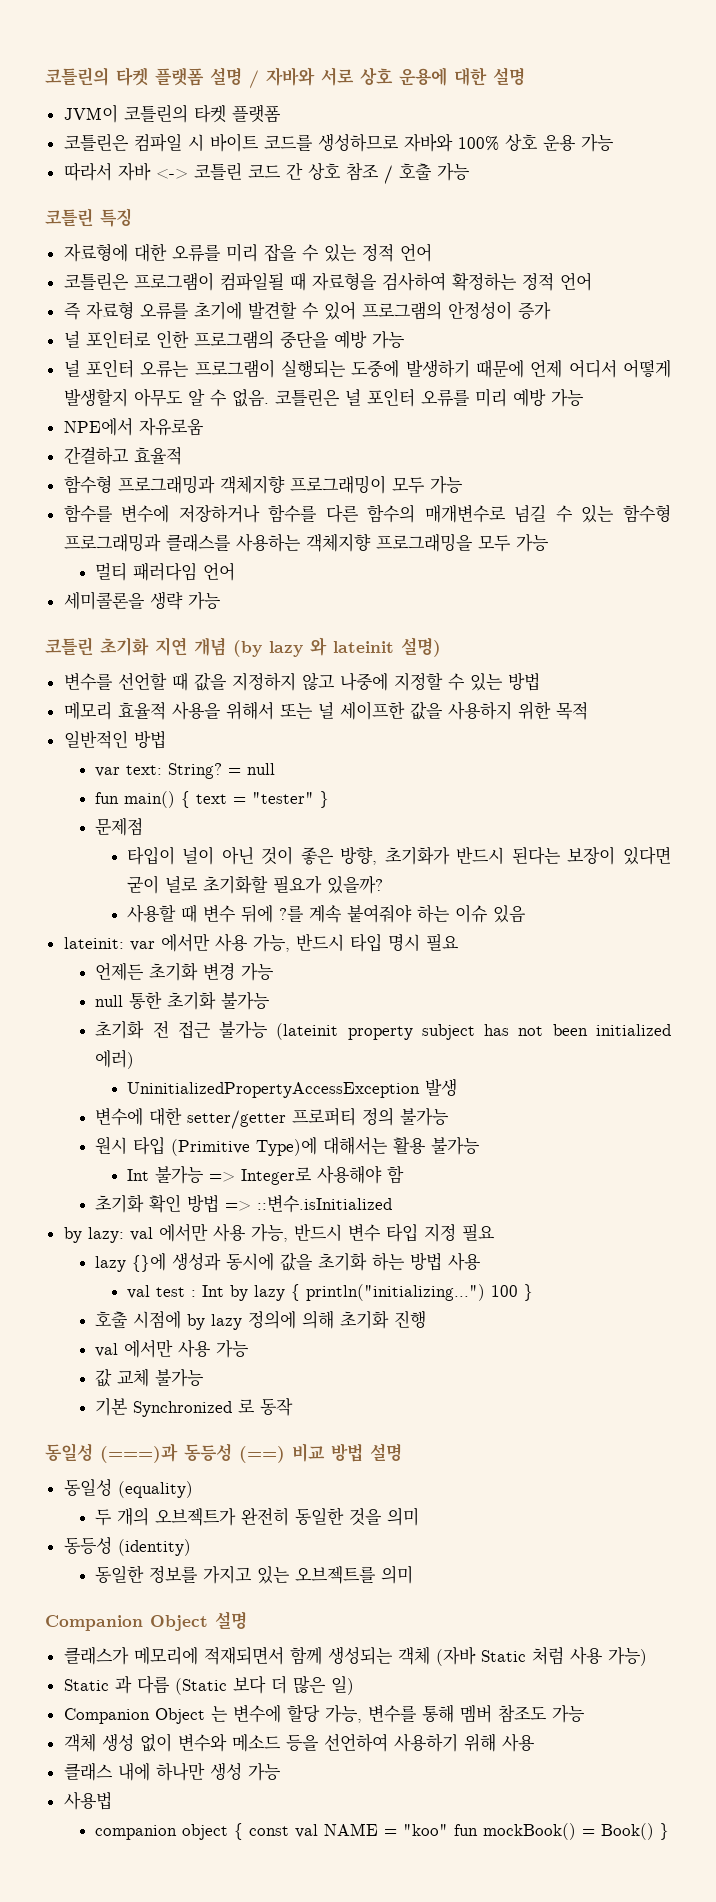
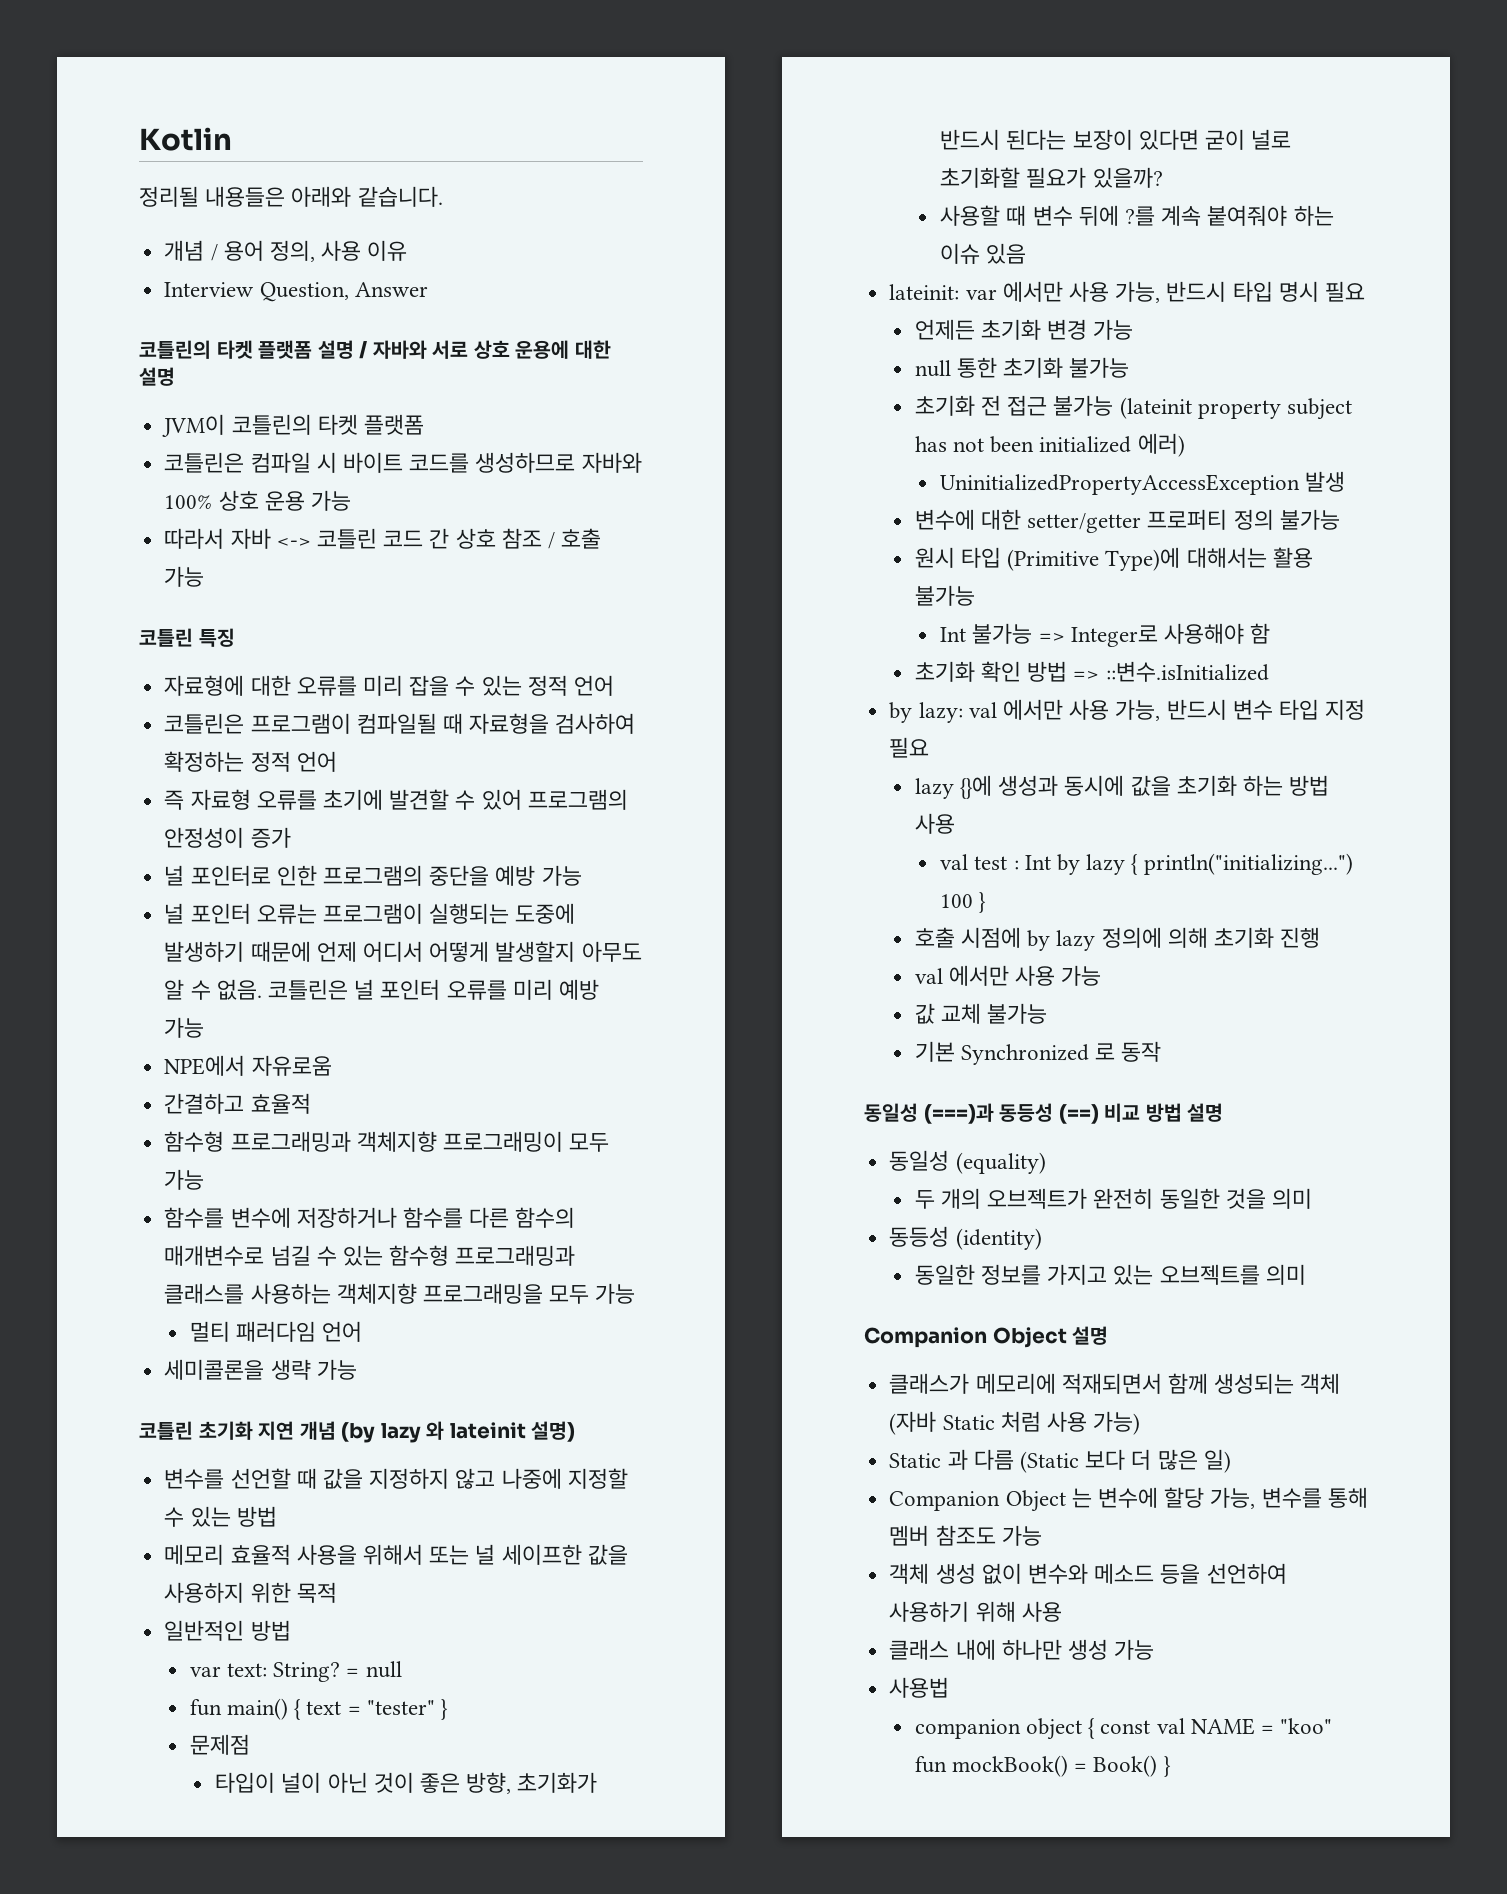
+ Kotlin
+ 정리될 내용들은 아래와 같습니다.
+ 개념 / 용어 정의, 사용 이유
+ Interview Question, Answer

